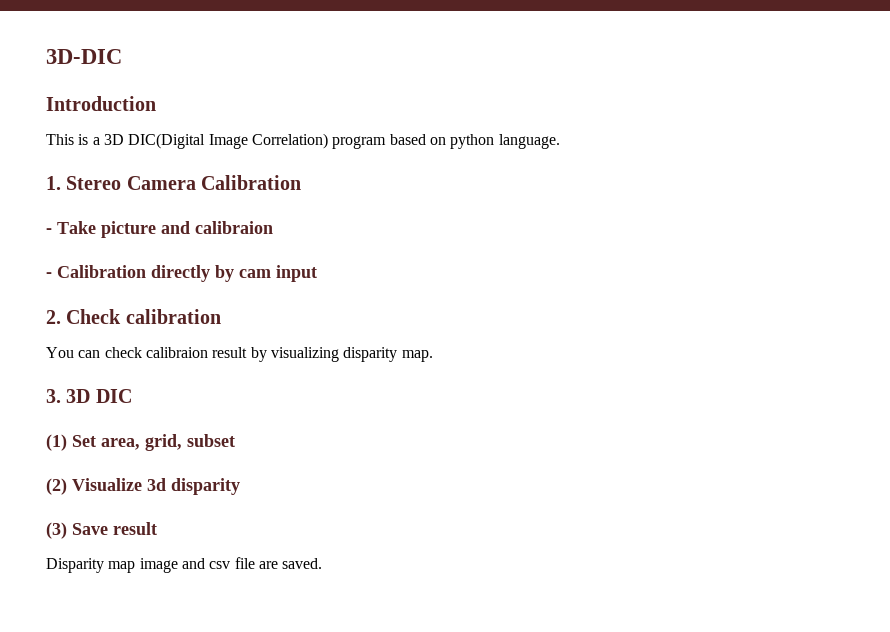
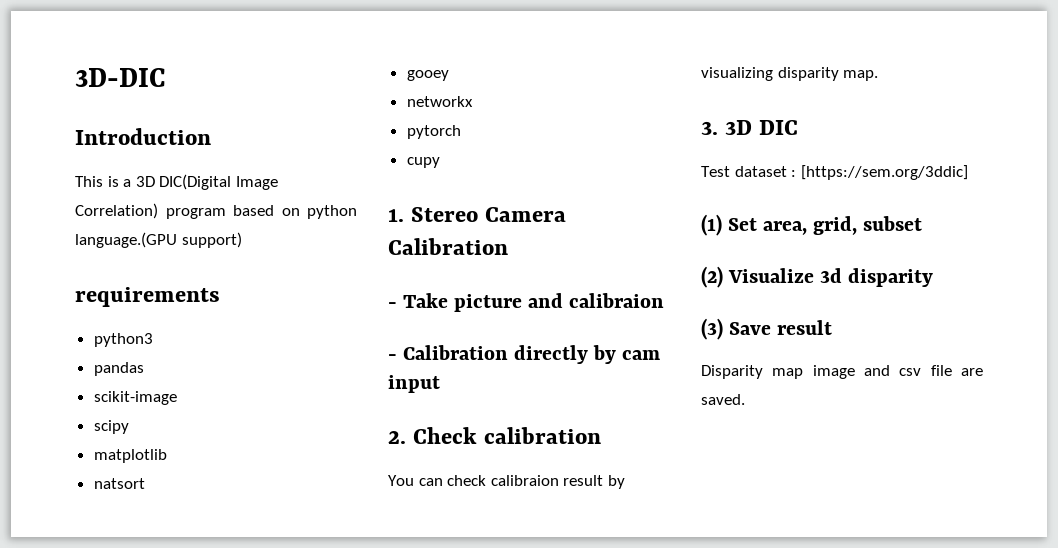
- This is a 3D DIC(Digital Image Correlation) program based on python language.
+ This is a 3D DIC(Digital Image Correlation) program based on python language.(GPU support)
+ requirements
+ python3
+ pandas
+ scikit-image
+ scipy
+ matplotlib
+ natsort
+ gooey
+ networkx
+ pytorch
+ cupy
+ Test dataset : [https://sem.org/3ddic]

